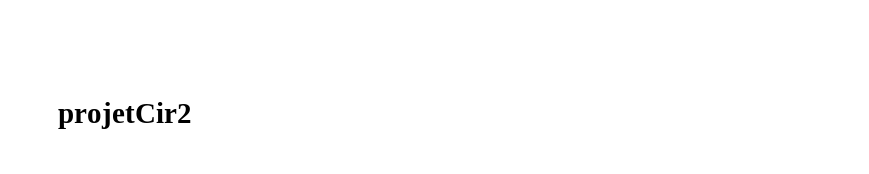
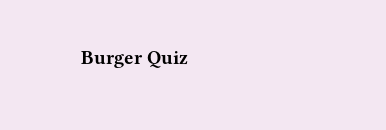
- projetCir2
+ Burger Quiz

